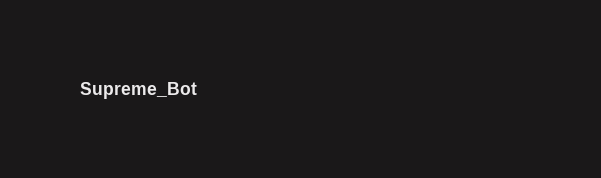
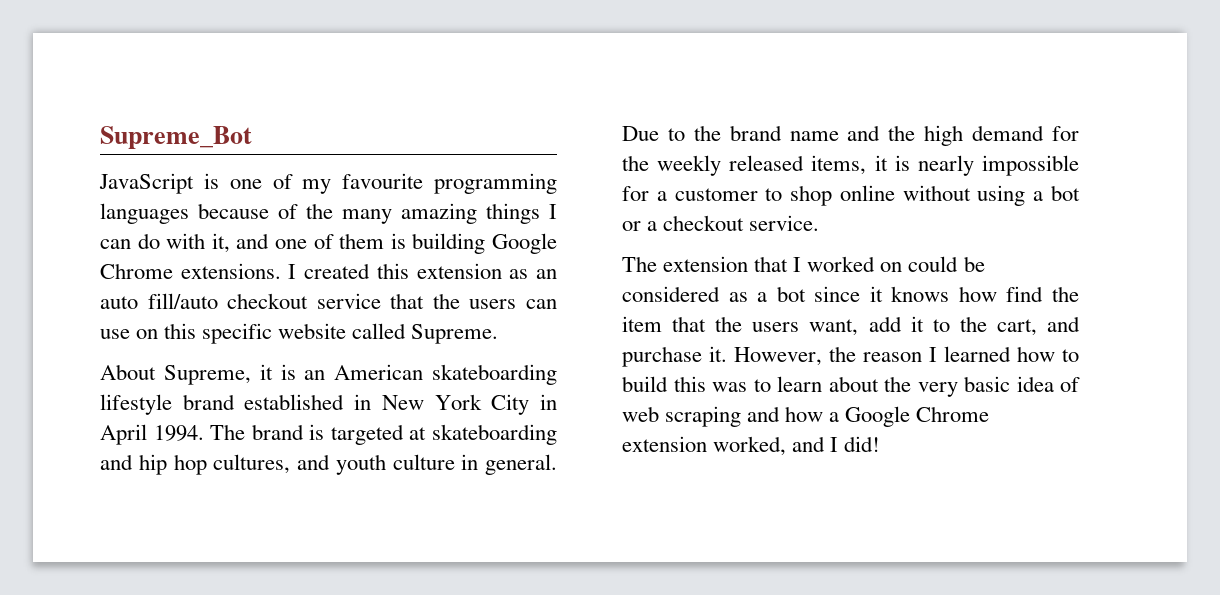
+ JavaScript is one of my favourite programming languages because of the many amazing things I can do with it, and one of them is building Google Chrome extensions. I created this extension as an auto fill/auto checkout service that the users can use on this specific website called Supreme.
+ About Supreme, it is an American skateboarding lifestyle brand established in New York City in April 1994. The brand is targeted at skateboarding and hip hop cultures, and youth culture in general. Due to the brand name and the high demand for the weekly released items, it is nearly impossible for a customer to shop online without using a bot or a checkout service.
+ The extension that I worked on could be considered as a bot since it knows how find the item that the users want, add it to the cart, and purchase it. However, the reason I learned how to build this was to learn about the very basic idea of web scraping and how a Google Chrome extension worked, and I did!

